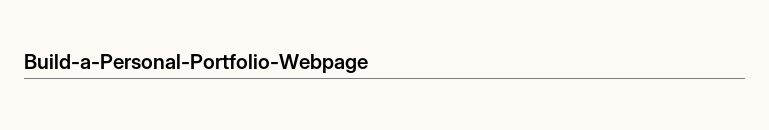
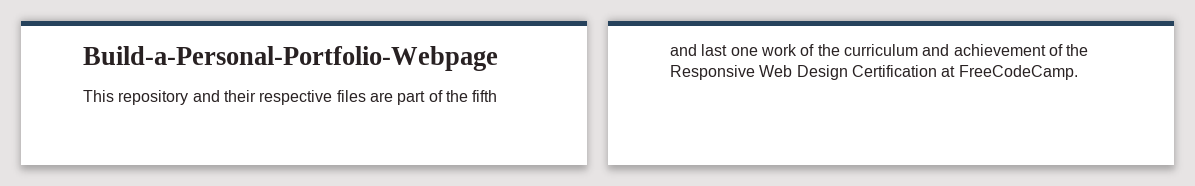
+ This repository and their respective files are part of the fifth and last one work of the curriculum and achievement of the Responsive Web Design Certification at FreeCodeCamp.

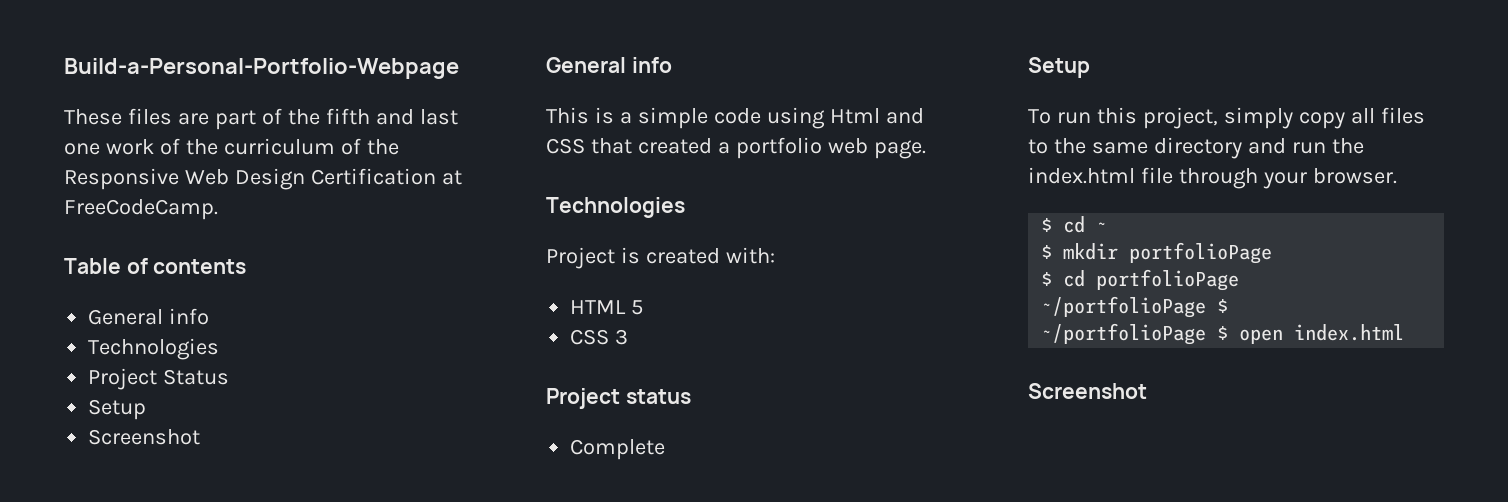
- This repository and their respective files are part of the fifth and last one work of the curriculum and achievement of the Responsive Web Design Certification at FreeCodeCamp.
+ These files are part of the fifth and last one work of the curriculum of the Responsive Web Design Certification at FreeCodeCamp.
+ Table of contents
+ General info
+ Technologies
+ Project Status
+ Setup
+ Screenshot
+ General info
+ This is a simple code using Html and CSS that created a portfolio web page.
+ Technologies
+ Project is created with:
+ HTML 5
+ CSS 3
+ Project status
+ Complete
+ Setup
+ To run this project, simply copy all files to the same directory and run the index.html file through your browser.
+ $ cd ~
+ $ mkdir portfolioPage
+ $ cd portfolioPage
+ ~/portfolioPage $
+ ~/portfolioPage $ open index.html
+ Screenshot

